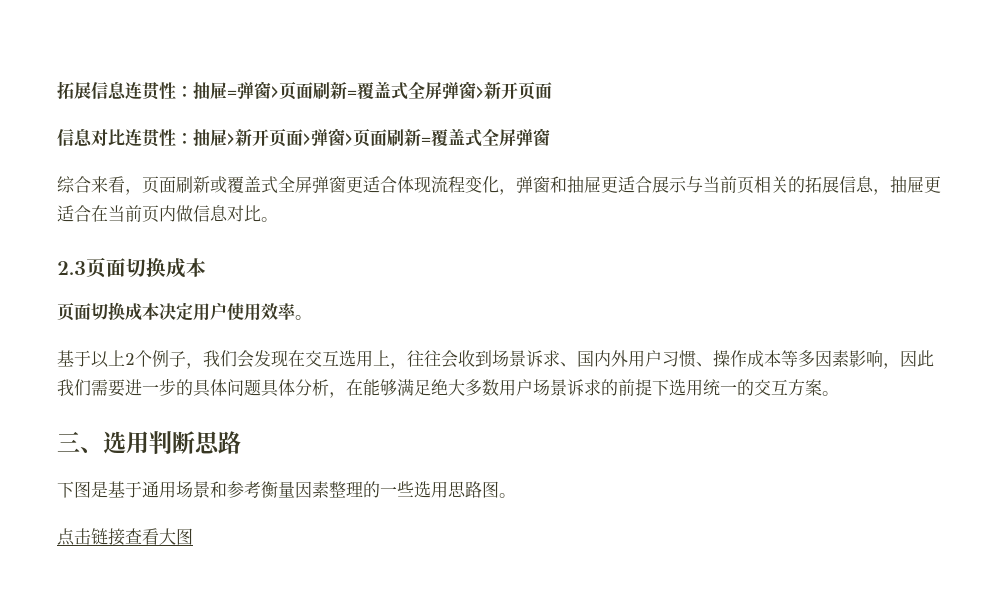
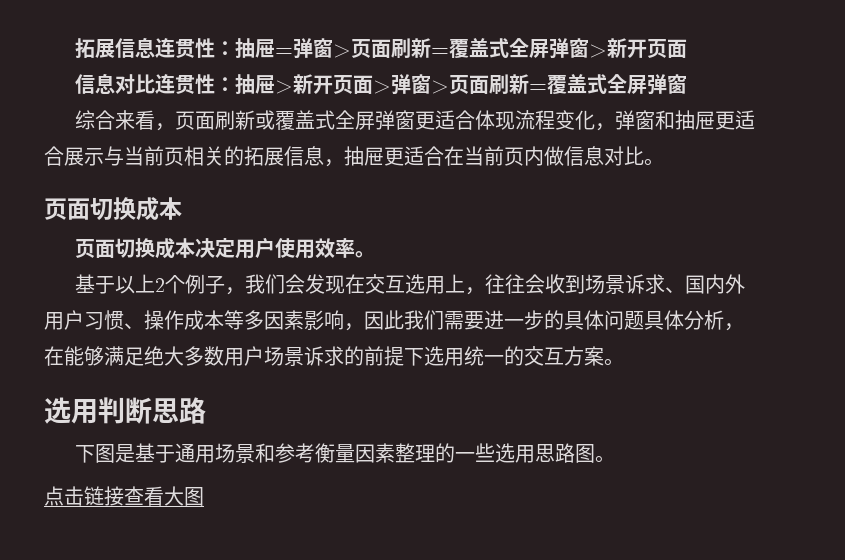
  综合来看，页面刷新或覆盖式全屏弹窗更适合体现流程变化，弹窗和抽屉更适合展示与当前页相关的拓展信息，抽屉更适合在当前页内做信息对比。
- 2.3页面切换成本
+ 页面切换成本
- 三、选用判断思路
+ 选用判断思路

